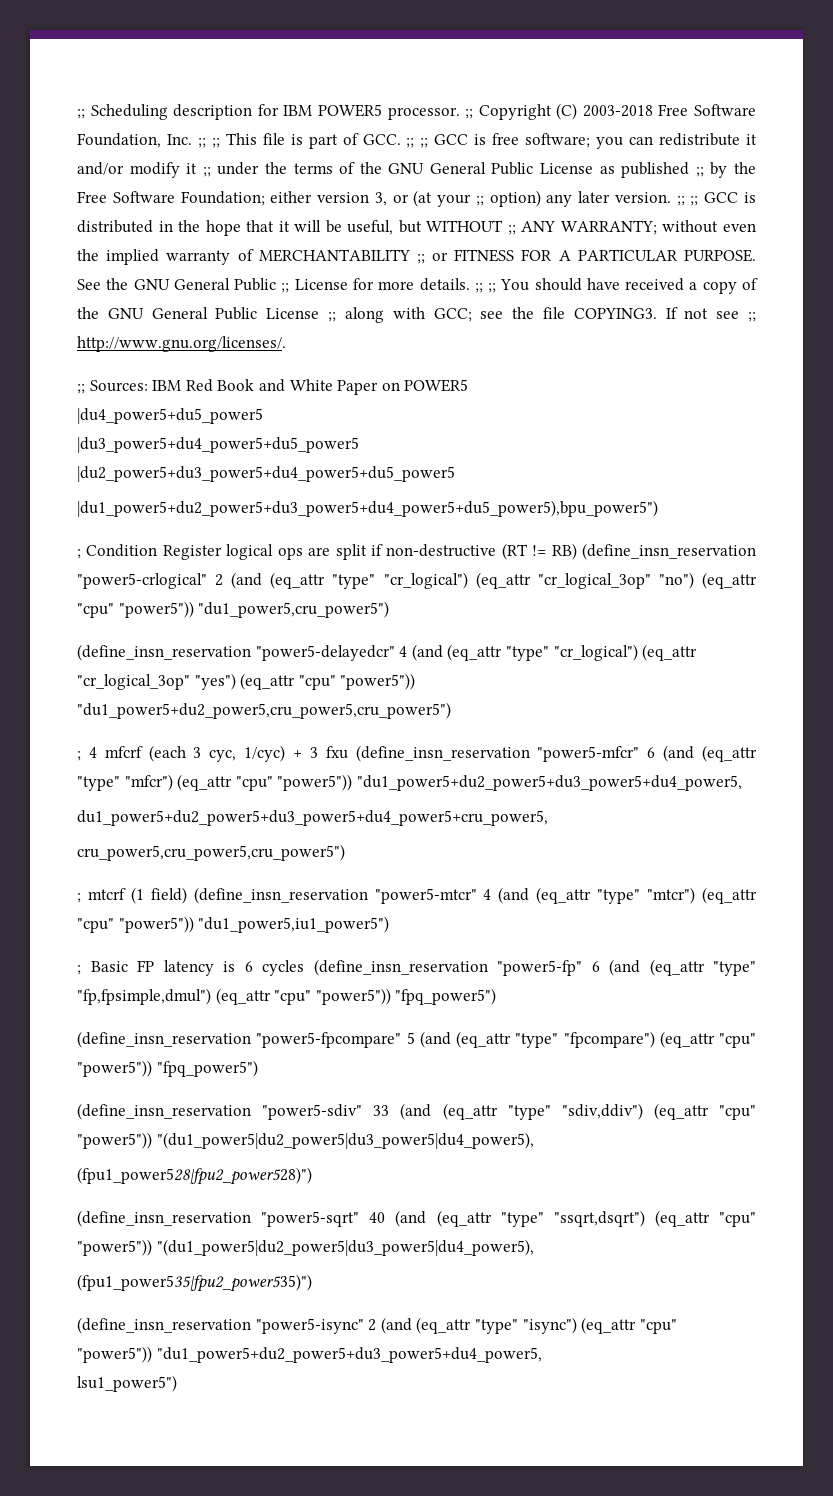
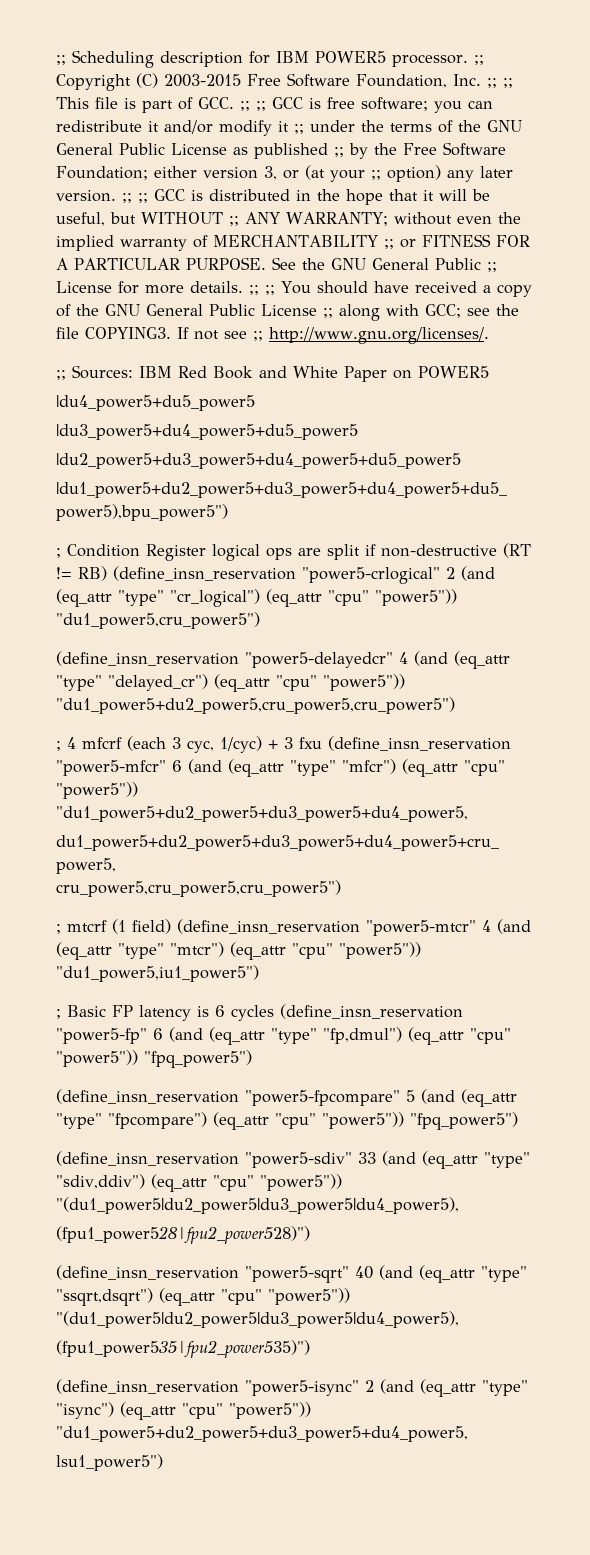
- Copyright (C) 2003-2018 Free Software Foundation, Inc. ;;
+ Copyright (C) 2003-2015 Free Software Foundation, Inc. ;;
- ; Condition Register logical ops are split if non-destructive (RT != RB) (define_insn_reservation "power5-crlogical" 2 (and (eq_attr "type" "cr_logical") (eq_attr "cr_logical_3op" "no") (eq_attr "cpu" "power5")) "du1_power5,cru_power5")
+ ; Condition Register logical ops are split if non-destructive (RT != RB) (define_insn_reservation "power5-crlogical" 2 (and (eq_attr "type" "cr_logical") (eq_attr "cpu" "power5")) "du1_power5,cru_power5")
- (define_insn_reservation "power5-delayedcr" 4 (and (eq_attr "type" "cr_logical") (eq_attr "cr_logical_3op" "yes") (eq_attr "cpu" "power5")) "du1_power5+du2_power5,cru_power5,cru_power5")
+ (define_insn_reservation "power5-delayedcr" 4 (and (eq_attr "type" "delayed_cr") (eq_attr "cpu" "power5")) "du1_power5+du2_power5,cru_power5,cru_power5")
- ; Basic FP latency is 6 cycles (define_insn_reservation "power5-fp" 6 (and (eq_attr "type" "fp,fpsimple,dmul") (eq_attr "cpu" "power5")) "fpq_power5")
+ ; Basic FP latency is 6 cycles (define_insn_reservation "power5-fp" 6 (and (eq_attr "type" "fp,dmul") (eq_attr "cpu" "power5")) "fpq_power5")

